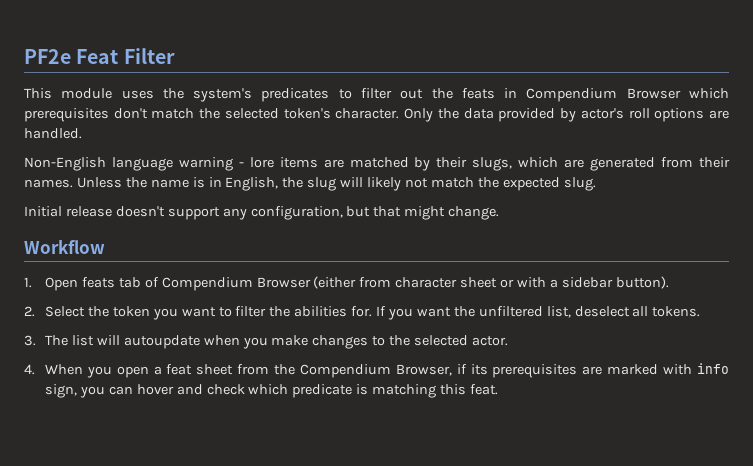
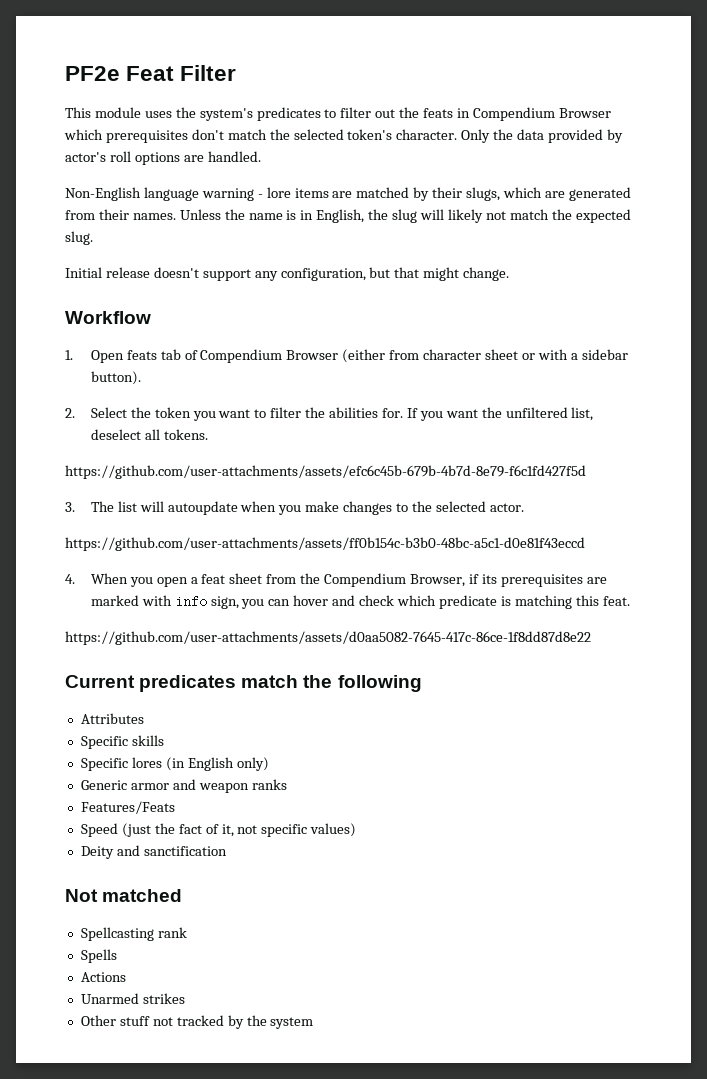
+ https://github.com/user-attachments/assets/efc6c45b-679b-4b7d-8e79-f6c1fd427f5d
+ https://github.com/user-attachments/assets/ff0b154c-b3b0-48bc-a5c1-d0e81f43eccd
+ https://github.com/user-attachments/assets/d0aa5082-7645-417c-86ce-1f8dd87d8e22
+ Current predicates match the following
+ Attributes
+ Specific skills
+ Specific lores (in English only)
+ Generic armor and weapon ranks
+ Features/Feats
+ Speed (just the fact of it, not specific values)
+ Deity and sanctification
+ Not matched
+ Spellcasting rank
+ Spells
+ Actions
+ Unarmed strikes
+ Other stuff not tracked by the system

